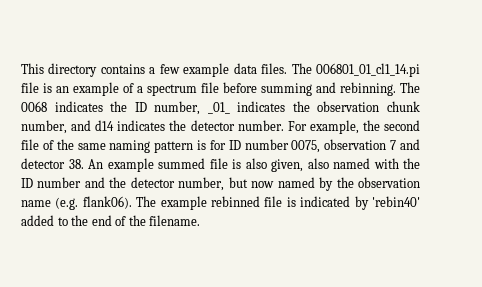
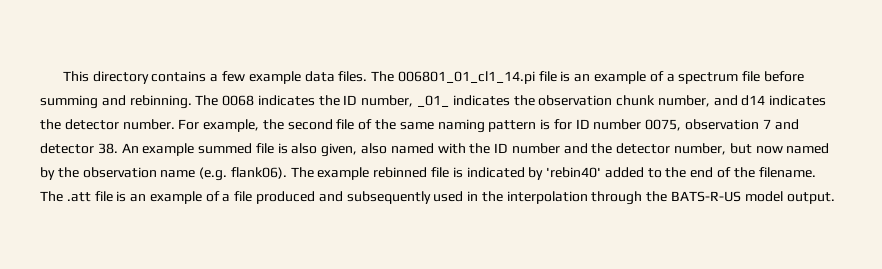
+ The .att file is an example of a file produced and subsequently used in the interpolation through the BATS-R-US model output.

